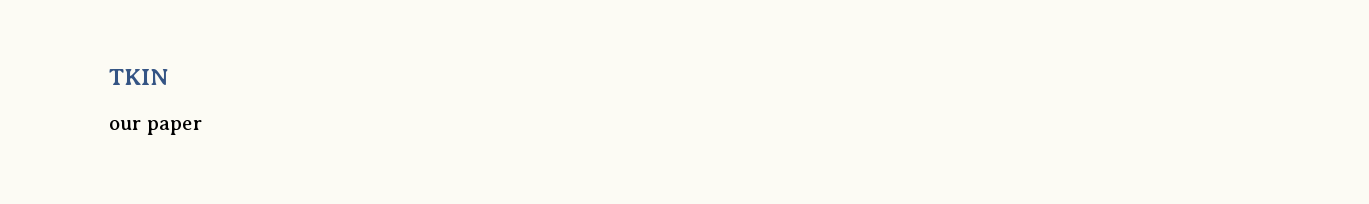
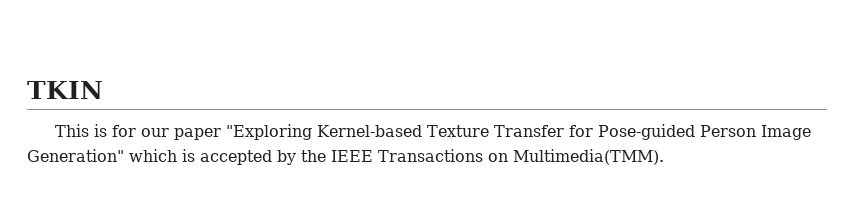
- our paper
+ This is for our paper "Exploring Kernel-based Texture Transfer for Pose-guided Person Image Generation" which is accepted by the IEEE Transactions on Multimedia(TMM).

